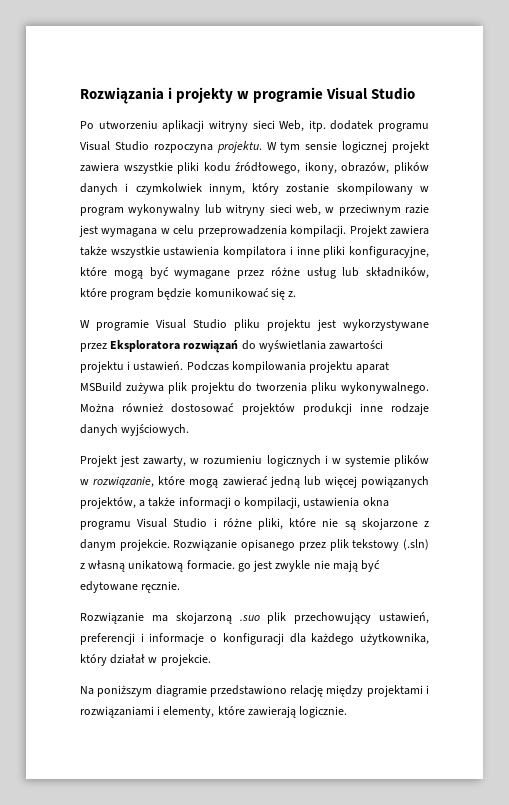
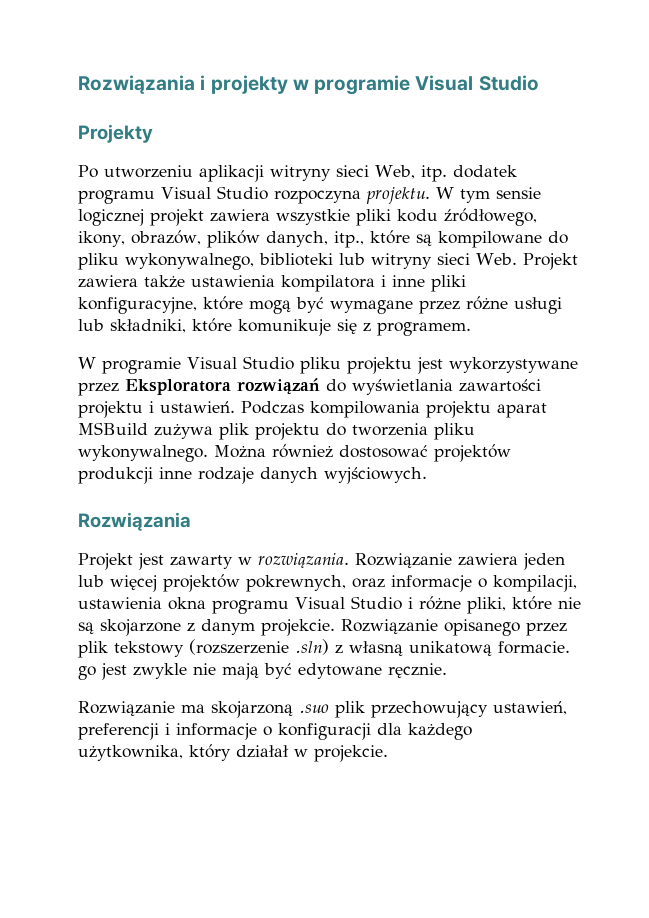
+ Projekty
- W tym sensie logicznej projekt zawiera wszystkie pliki kodu źródłowego, ikony, obrazów, plików danych i czymkolwiek innym, który zostanie skompilowany w program wykonywalny lub witryny sieci web, w przeciwnym razie jest wymagana w celu przeprowadzenia kompilacji. Projekt zawiera także wszystkie ustawienia kompilatora i inne pliki konfiguracyjne, które mogą być wymagane przez różne usług lub składników, które program będzie komunikować się z.
+ W tym sensie logicznej projekt zawiera wszystkie pliki kodu źródłowego, ikony, obrazów, plików danych, itp., które są kompilowane do pliku wykonywalnego, biblioteki lub witryny sieci Web. Projekt zawiera także ustawienia kompilatora i inne pliki konfiguracyjne, które mogą być wymagane przez różne usługi lub składniki, które komunikuje się z programem.
  Można również dostosować projektów produkcji inne rodzaje danych wyjściowych.
+ Rozwiązania
- Projekt jest zawarty, w rozumieniu logicznych i w systemie plików w rozwiązanie, które mogą zawierać jedną lub więcej powiązanych projektów, a także informacji o kompilacji, ustawienia okna programu Visual Studio i różne pliki, które nie są skojarzone z danym projekcie.
+ Projekt jest zawarty w rozwiązania. Rozwiązanie zawiera jeden lub więcej projektów pokrewnych, oraz informacje o kompilacji, ustawienia okna programu Visual Studio i różne pliki, które nie są skojarzone z danym projekcie.
- Rozwiązanie opisanego przez plik tekstowy (.sln) z własną unikatową formacie. go jest zwykle nie mają być edytowane ręcznie.
+ Rozwiązanie opisanego przez plik tekstowy (rozszerzenie .sln) z własną unikatową formacie. go jest zwykle nie mają być edytowane ręcznie.
- Na poniższym diagramie przedstawiono relację między projektami i rozwiązaniami i elementy, które zawierają logicznie.

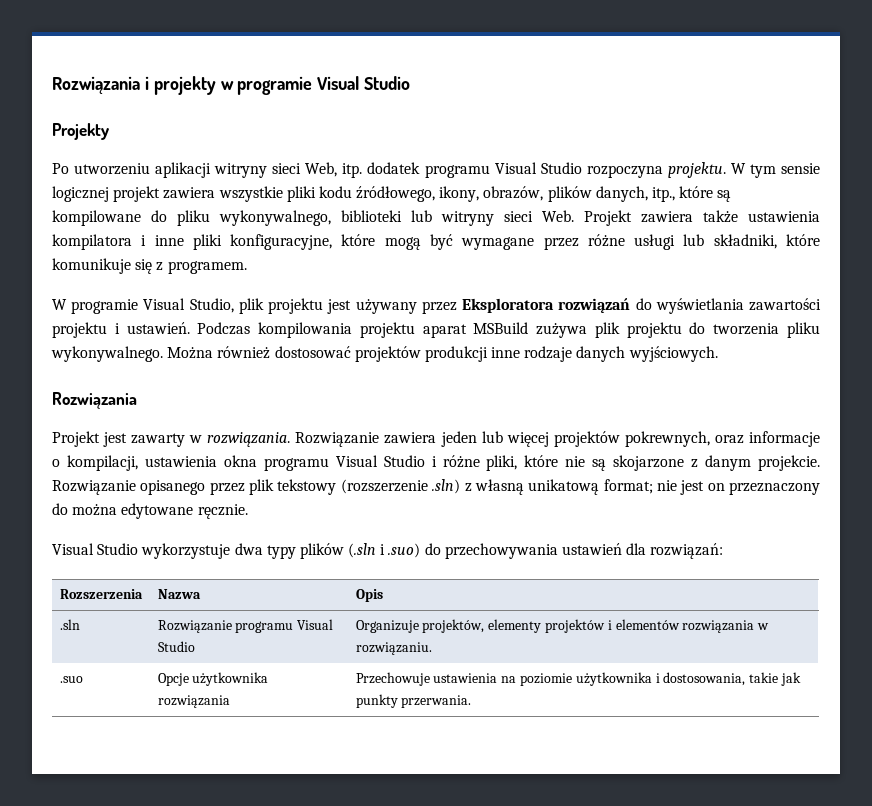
- W programie Visual Studio pliku projektu jest wykorzystywane przez Eksploratora rozwiązań do wyświetlania zawartości projektu i ustawień.
+ W programie Visual Studio, plik projektu jest używany przez Eksploratora rozwiązań do wyświetlania zawartości projektu i ustawień.
- Rozwiązanie opisanego przez plik tekstowy (rozszerzenie .sln) z własną unikatową formacie. go jest zwykle nie mają być edytowane ręcznie.
- Rozwiązanie ma skojarzoną .suo plik przechowujący ustawień, preferencji i informacje o konfiguracji dla każdego użytkownika, który działał w projekcie.
+ Rozwiązanie opisanego przez plik tekstowy (rozszerzenie .sln) z własną unikatową format; nie jest on przeznaczony do można edytowane ręcznie.
+ Visual Studio wykorzystuje dwa typy plików (.sln i .suo) do przechowywania ustawień dla rozwiązań:
+ Rozszerzenia | Nazwa | Opis
+ .sln | Rozwiązanie programu Visual Studio | Organizuje projektów, elementy projektów i elementów rozwiązania w rozwiązaniu.
+ .suo | Opcje użytkownika rozwiązania | Przechowuje ustawienia na poziomie użytkownika i dostosowania, takie jak punkty przerwania.

